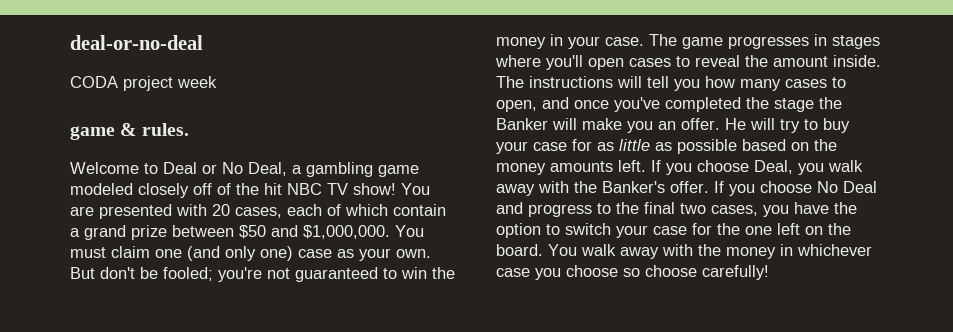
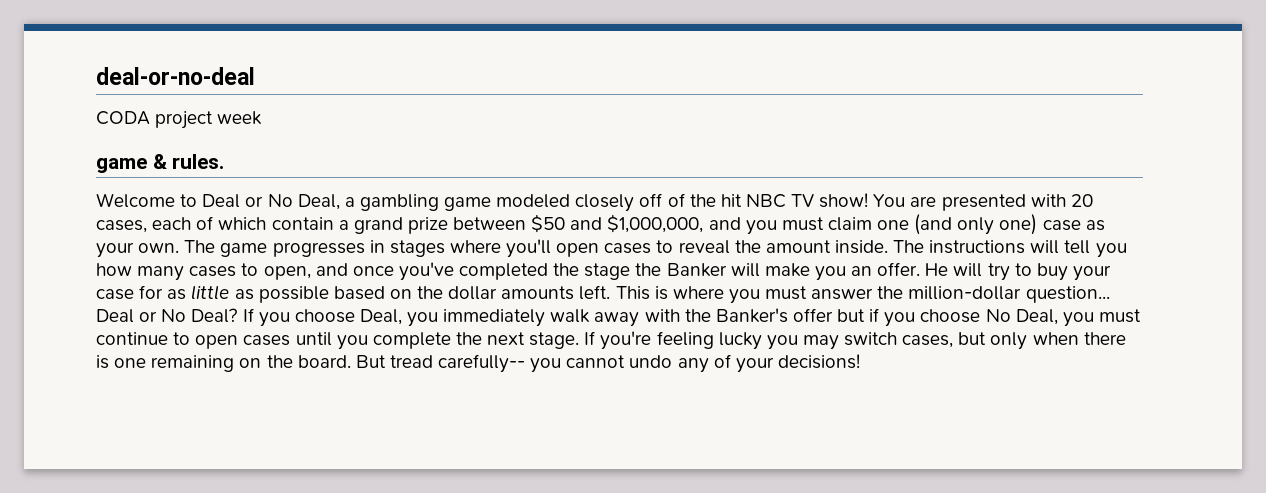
- You are presented with 20 cases, each of which contain a grand prize between $50 and $1,000,000. You must claim one (and only one) case as your own.
+ You are presented with 20 cases, each of which contain a grand prize between $50 and $1,000,000, and you must claim one (and only one) case as your own.
- But don't be fooled; you're not guaranteed to win the money in your case.
- He will try to buy your case for as little as possible based on the money amounts left.
+ He will try to buy your case for as little as possible based on the dollar amounts left.
+ This is where you must answer the million-dollar question... Deal or No Deal?
- If you choose Deal, you walk away with the Banker's offer. If you choose No Deal and progress to the final two cases, you have the option to switch your case for the one left on the board. You walk away with the money in whichever case you choose so choose carefully!
+ If you choose Deal, you immediately walk away with the Banker's offer but if you choose No Deal, you must continue to open cases until you complete the next stage. If you're feeling lucky you may switch cases, but only when there is one remaining on the board. But tread carefully-- you cannot undo any of your decisions!

